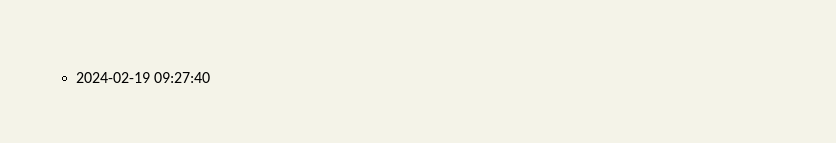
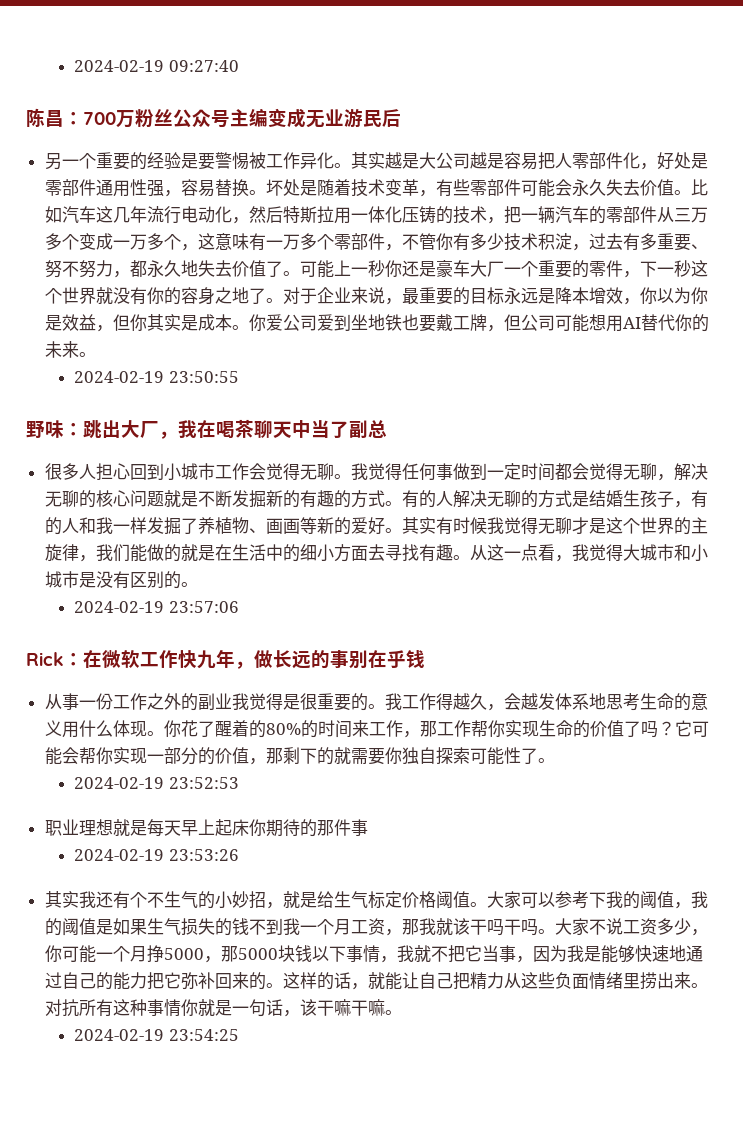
+ 陈昌：700万粉丝公众号主编变成无业游民后
+ 另一个重要的经验是要警惕被工作异化。其实越是大公司越是容易把人零部件化，好处是零部件通用性强，容易替换。坏处是随着技术变革，有些零部件可能会永久失去价值。比如汽车这几年流行电动化，然后特斯拉用一体化压铸的技术，把一辆汽车的零部件从三万多个变成一万多个，这意味有一万多个零部件，不管你有多少技术积淀，过去有多重要、努不努力，都永久地失去价值了。可能上一秒你还是豪车大厂一个重要的零件，下一秒这个世界就没有你的容身之地了。对于企业来说，最重要的目标永远是降本增效，你以为你是效益，但你其实是成本。你爱公司爱到坐地铁也要戴工牌，但公司可能想用AI替代你的未来。
+ 2024-02-19 23:50:55
+ 野味：跳出大厂，我在喝茶聊天中当了副总
+ 很多人担心回到小城市工作会觉得无聊。我觉得任何事做到一定时间都会觉得无聊，解决无聊的核心问题就是不断发掘新的有趣的方式。有的人解决无聊的方式是结婚生孩子，有的人和我一样发掘了养植物、画画等新的爱好。其实有时候我觉得无聊才是这个世界的主旋律，我们能做的就是在生活中的细小方面去寻找有趣。从这一点看，我觉得大城市和小城市是没有区别的。
+ 2024-02-19 23:57:06
+ Rick：在微软工作快九年，做长远的事别在乎钱
+ 从事一份工作之外的副业我觉得是很重要的。我工作得越久，会越发体系地思考生命的意义用什么体现。你花了醒着的80%的时间来工作，那工作帮你实现生命的价值了吗？它可能会帮你实现一部分的价值，那剩下的就需要你独自探索可能性了。
+ 2024-02-19 23:52:53
+ 职业理想就是每天早上起床你期待的那件事
+ 2024-02-19 23:53:26
+ 其实我还有个不生气的小妙招，就是给生气标定价格阈值。大家可以参考下我的阈值，我的阈值是如果生气损失的钱不到我一个月工资，那我就该干吗干吗。大家不说工资多少，你可能一个月挣5000，那5000块钱以下事情，我就不把它当事，因为我是能够快速地通过自己的能力把它弥补回来的。这样的话，就能让自己把精力从这些负面情绪里捞出来。对抗所有这种事情你就是一句话，该干嘛干嘛。
+ 2024-02-19 23:54:25

